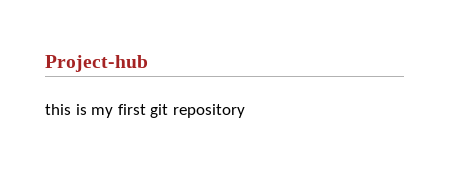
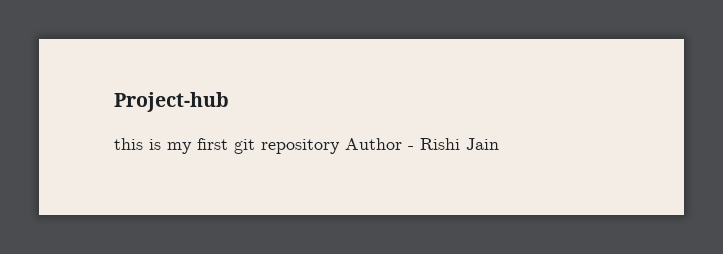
- this is my first git repository
+ this is my first git repository Author - Rishi Jain

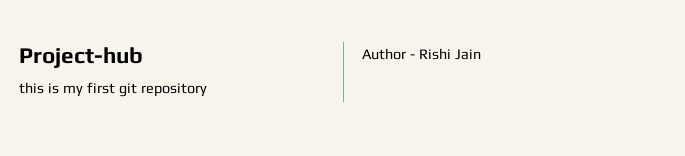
- this is my first git repository Author - Rishi Jain
+ this is my first git repository
+ Author - Rishi Jain

